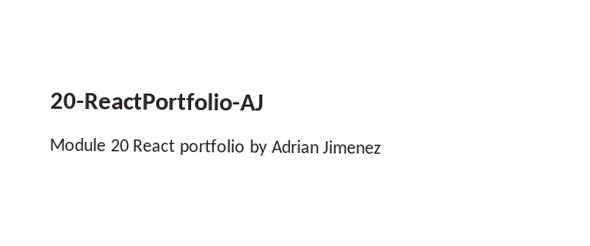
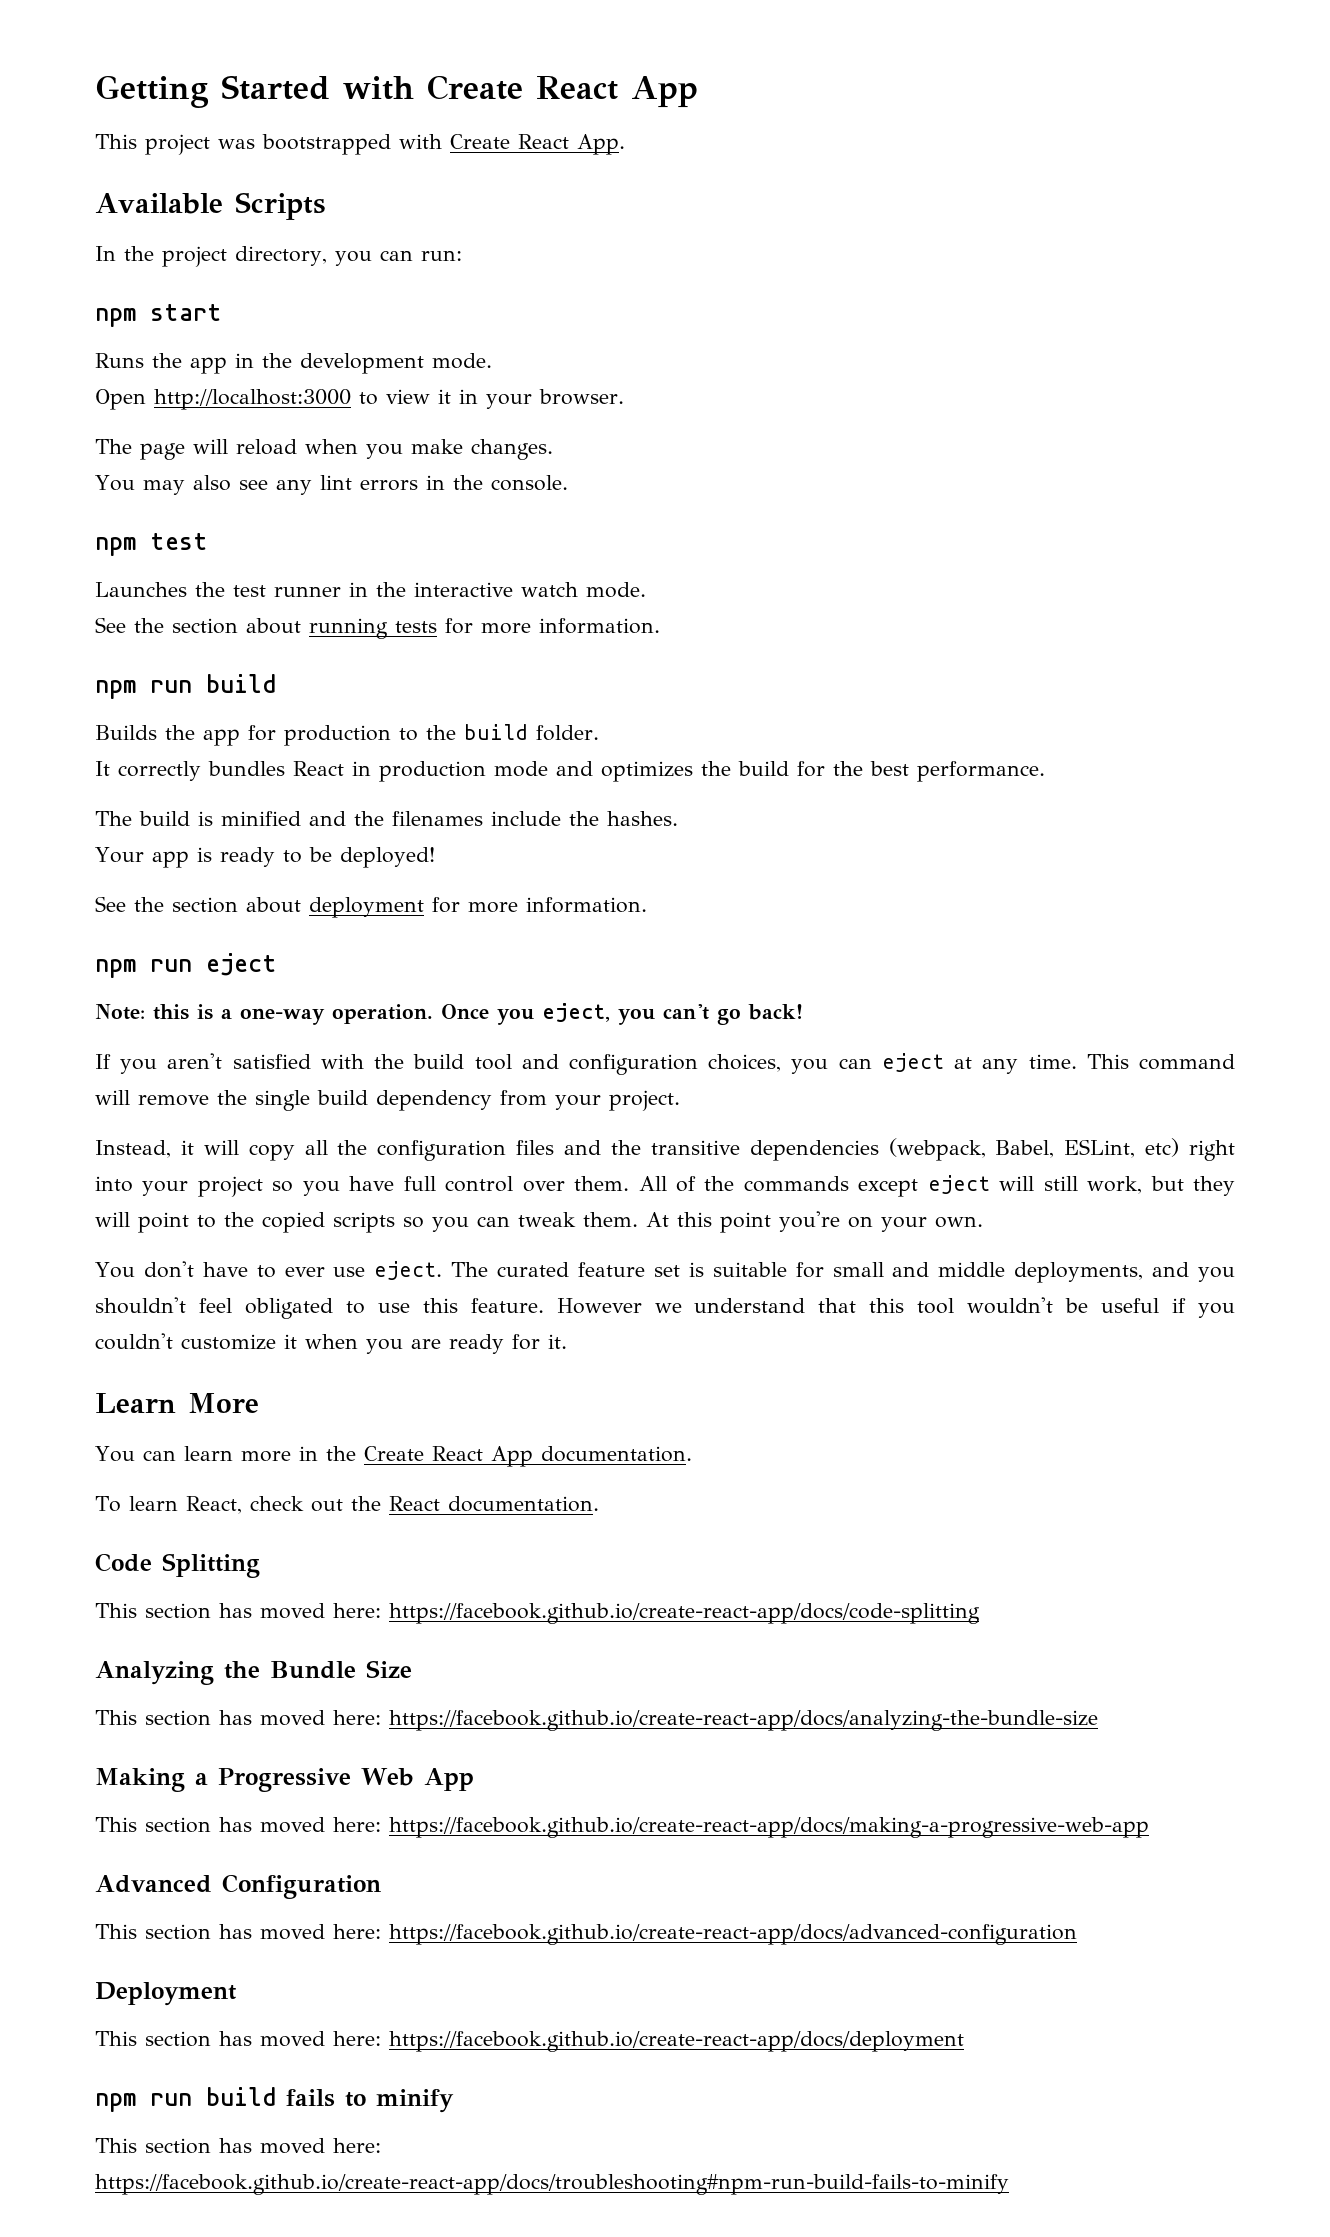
- 20-ReactPortfolio-AJ
- Module 20 React portfolio by Adrian Jimenez
+ Getting Started with Create React App
+ This project was bootstrapped with Create React App.
+ Available Scripts
+ In the project directory, you can run:
+ npm start
+ Runs the app in the development mode.
+ Open http://localhost:3000 to view it in your browser.
+ The page will reload when you make changes.
+ You may also see any lint errors in the console.
+ npm test
+ Launches the test runner in the interactive watch mode.
+ See the section about running tests for more information.
+ npm run build
+ Builds the app for production to the build folder.
+ It correctly bundles React in production mode and optimizes the build for the best performance.
+ The build is minified and the filenames include the hashes.
+ Your app is ready to be deployed!
+ See the section about deployment for more information.
+ npm run eject
+ Note: this is a one-way operation. Once you eject, you can't go back!
+ If you aren't satisfied with the build tool and configuration choices, you can eject at any time. This command will remove the single build dependency from your project.
+ Instead, it will copy all the configuration files and the transitive dependencies (webpack, Babel, ESLint, etc) right into your project so you have full control over them. All of the commands except eject will still work, but they will point to the copied scripts so you can tweak them. At this point you're on your own.
+ You don't have to ever use eject. The curated feature set is suitable for small and middle deployments, and you shouldn't feel obligated to use this feature. However we understand that this tool wouldn't be useful if you couldn't customize it when you are ready for it.
+ Learn More
+ You can learn more in the Create React App documentation.
+ To learn React, check out the React documentation.
+ Code Splitting
+ This section has moved here: https://facebook.github.io/create-react-app/docs/code-splitting
+ Analyzing the Bundle Size
+ This section has moved here: https://facebook.github.io/create-react-app/docs/analyzing-the-bundle-size
+ Making a Progressive Web App
+ This section has moved here: https://facebook.github.io/create-react-app/docs/making-a-progressive-web-app
+ Advanced Configuration
+ This section has moved here: https://facebook.github.io/create-react-app/docs/advanced-configuration
+ Deployment
+ This section has moved here: https://facebook.github.io/create-react-app/docs/deployment
+ npm run build fails to minify
+ This section has moved here: https://facebook.github.io/create-react-app/docs/troubleshooting#npm-run-build-fails-to-minify

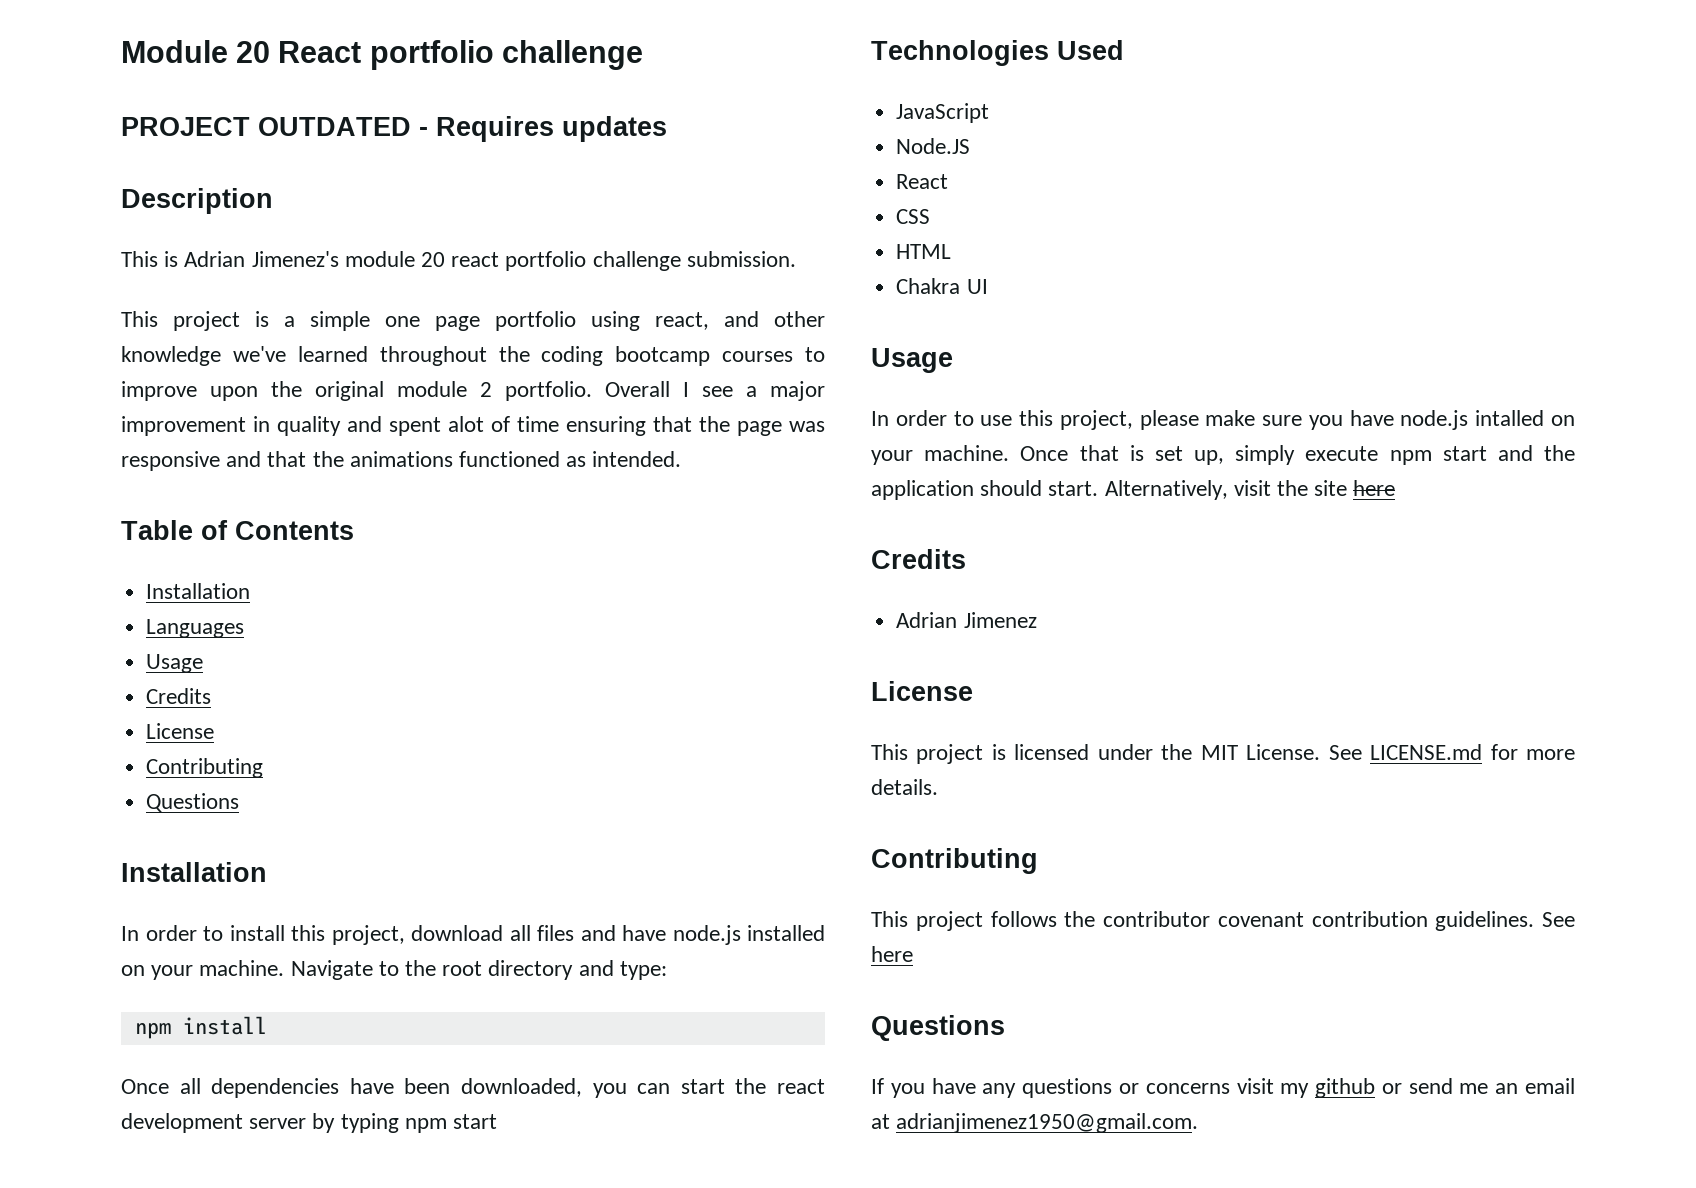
- Getting Started with Create React App
- This project was bootstrapped with Create React App.
- Available Scripts
- In the project directory, you can run:
- npm start
- Runs the app in the development mode.
- Open http://localhost:3000 to view it in your browser.
- The page will reload when you make changes.
- You may also see any lint errors in the console.
- npm test
- Launches the test runner in the interactive watch mode.
- See the section about running tests for more information.
- npm run build
- Builds the app for production to the build folder.
- It correctly bundles React in production mode and optimizes the build for the best performance.
- The build is minified and the filenames include the hashes.
- Your app is ready to be deployed!
- See the section about deployment for more information.
- npm run eject
- Note: this is a one-way operation. Once you eject, you can't go back!
- If you aren't satisfied with the build tool and configuration choices, you can eject at any time. This command will remove the single build dependency from your project.
- Instead, it will copy all the configuration files and the transitive dependencies (webpack, Babel, ESLint, etc) right into your project so you have full control over them. All of the commands except eject will still work, but they will point to the copied scripts so you can tweak them. At this point you're on your own.
- You don't have to ever use eject. The curated feature set is suitable for small and middle deployments, and you shouldn't feel obligated to use this feature. However we understand that this tool wouldn't be useful if you couldn't customize it when you are ready for it.
- Learn More
- You can learn more in the Create React App documentation.
- To learn React, check out the React documentation.
- Code Splitting
- This section has moved here: https://facebook.github.io/create-react-app/docs/code-splitting
- Analyzing the Bundle Size
- This section has moved here: https://facebook.github.io/create-react-app/docs/analyzing-the-bundle-size
- Making a Progressive Web App
- This section has moved here: https://facebook.github.io/create-react-app/docs/making-a-progressive-web-app
- Advanced Configuration
- This section has moved here: https://facebook.github.io/create-react-app/docs/advanced-configuration
- Deployment
- This section has moved here: https://facebook.github.io/create-react-app/docs/deployment
- npm run build fails to minify
- This section has moved here: https://facebook.github.io/create-react-app/docs/troubleshooting#npm-run-build-fails-to-minify
+ Module 20 React portfolio challenge
+ PROJECT OUTDATED - Requires updates
+ Description
+ This is Adrian Jimenez's module 20 react portfolio challenge submission.
+ This project is a simple one page portfolio using react, and other knowledge we've learned throughout the coding bootcamp courses to improve upon the original module 2 portfolio. Overall I see a major improvement in quality and spent alot of time ensuring that the page was responsive and that the animations functioned as intended.
+ Table of Contents
+ Installation
+ Languages
+ Usage
+ Credits
+ License
+ Contributing
+ Questions
+ Installation
+ In order to install this project, download all files and have node.js installed on your machine. Navigate to the root directory and type:
+ npm install
+ Once all dependencies have been downloaded, you can start the react development server by typing npm start
+ Technologies Used
+ JavaScript
+ Node.JS
+ React
+ CSS
+ HTML
+ Chakra UI
+ Usage
+ In order to use this project, please make sure you have node.js intalled on your machine. Once that is set up, simply execute npm start and the application should start. Alternatively, visit the site here
+ Credits
+ Adrian Jimenez
+ License
+ This project is licensed under the MIT License. See LICENSE.md for more details.
+ Contributing
+ This project follows the contributor covenant contribution guidelines. See here
+ Questions
+ If you have any questions or concerns visit my github or send me an email at adrianjimenez1950@gmail.com.

